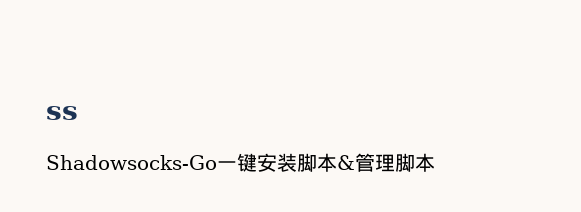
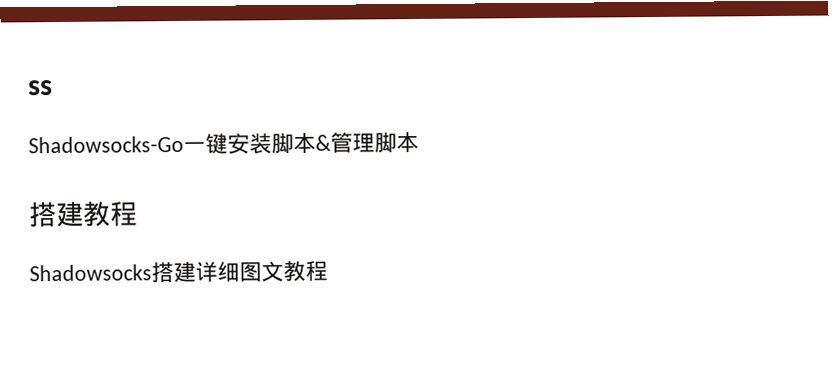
+ 搭建教程
+ Shadowsocks搭建详细图文教程

